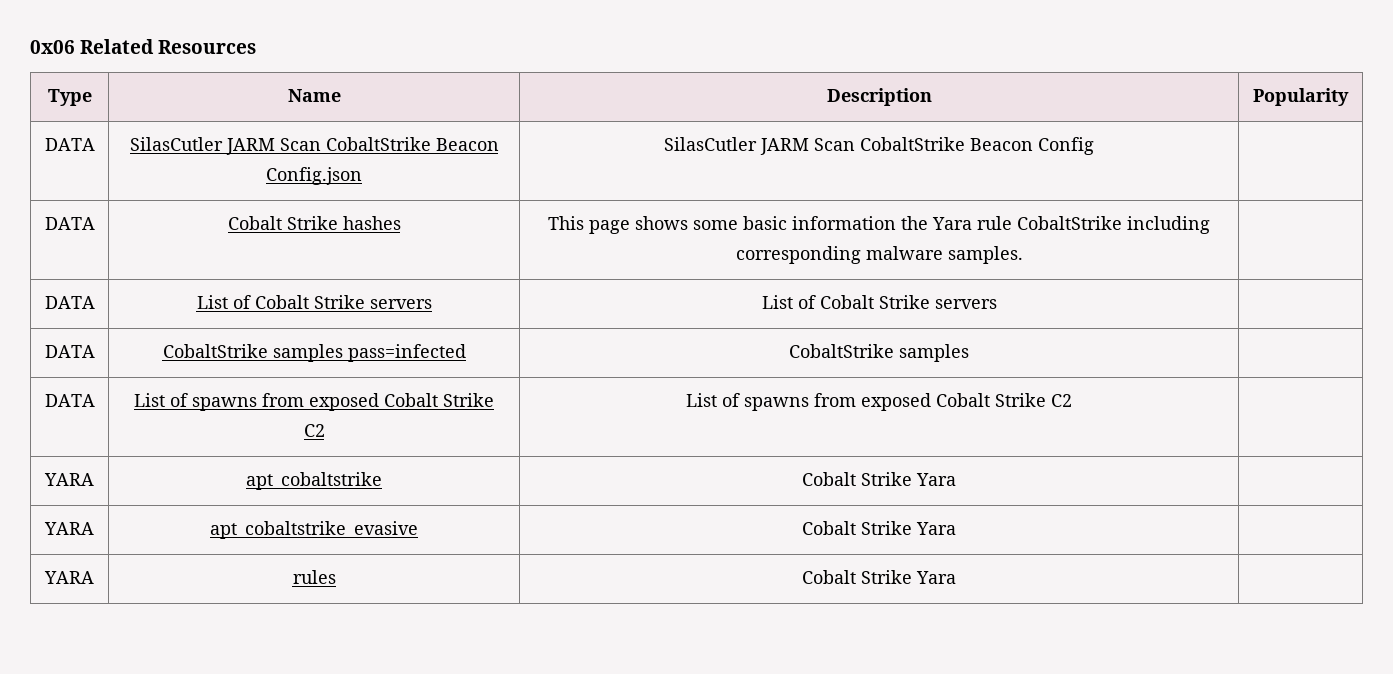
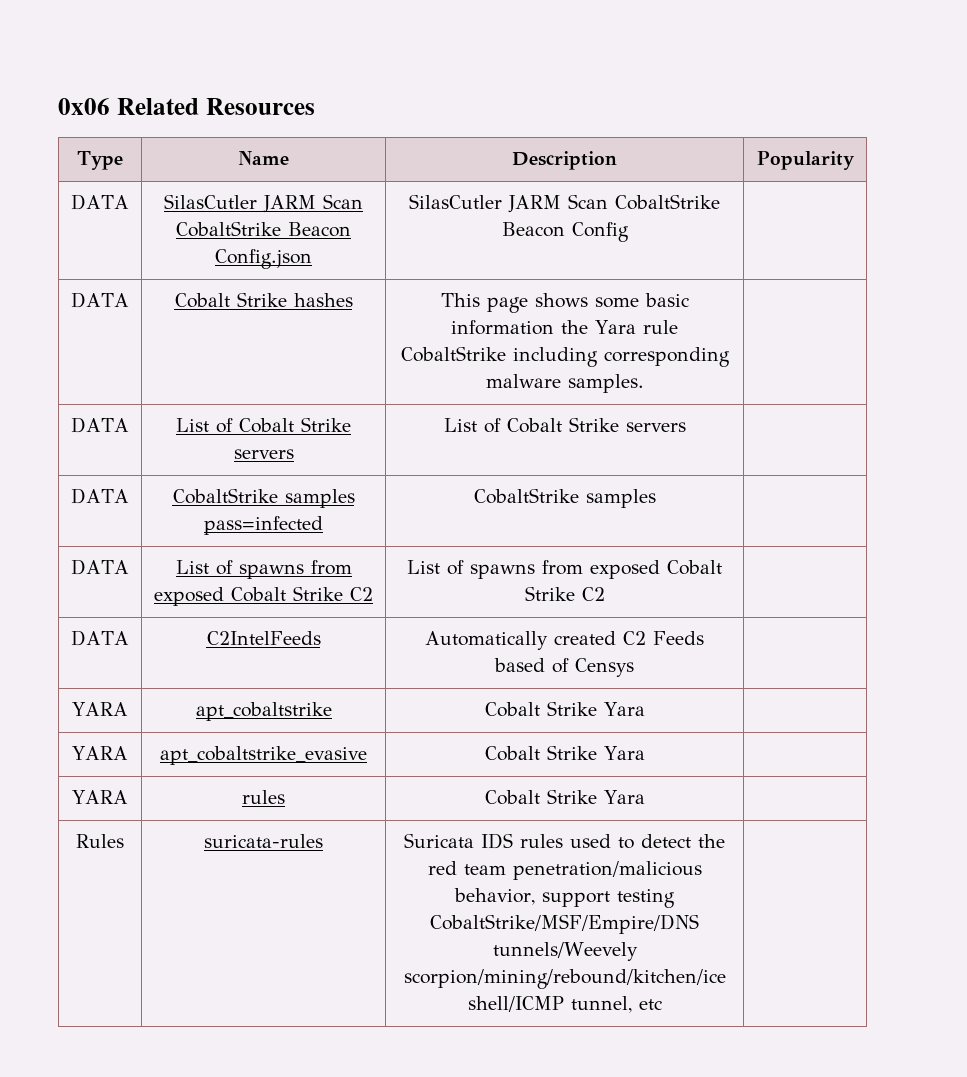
+ DATA | C2IntelFeeds | Automatically created C2 Feeds based of Censys |
+ Rules | suricata-rules | Suricata IDS rules used to detect the red team penetration/malicious behavior, support testing CobaltStrike/MSF/Empire/DNS tunnels/Weevely scorpion/mining/rebound/kitchen/ice shell/ICMP tunnel, etc |

